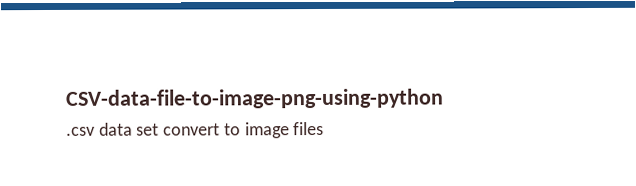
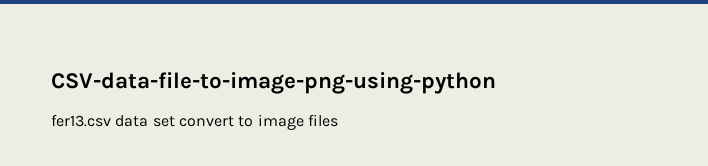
- .csv data set convert to image files
+ fer13.csv data set convert to image files

